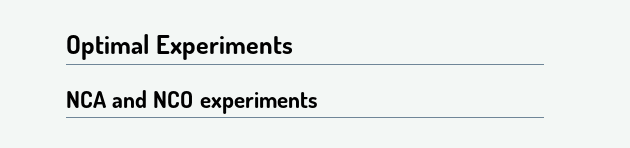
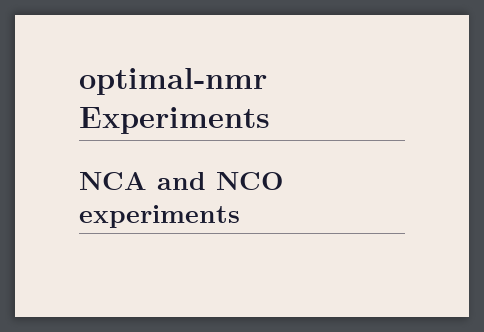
- Optimal Experiments
+ optimal-nmr Experiments

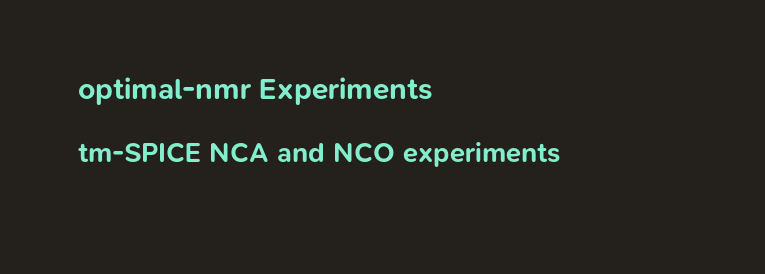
- NCA and NCO experiments
+ tm-SPICE NCA and NCO experiments

